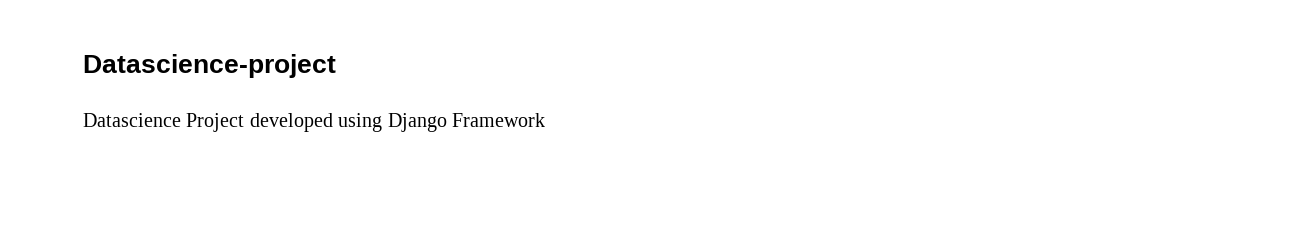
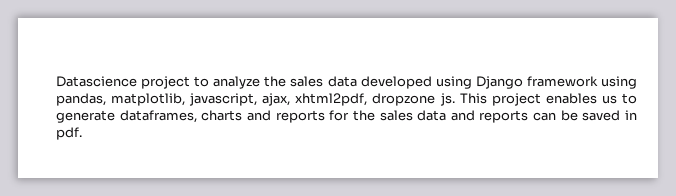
- Datascience-project
- Datascience Project developed using Django Framework
+ Datascience project to analyze the sales data developed using Django framework using pandas, matplotlib, javascript, ajax, xhtml2pdf, dropzone js. This project enables us to generate dataframes, charts and reports for the sales data and reports can be saved in pdf.

